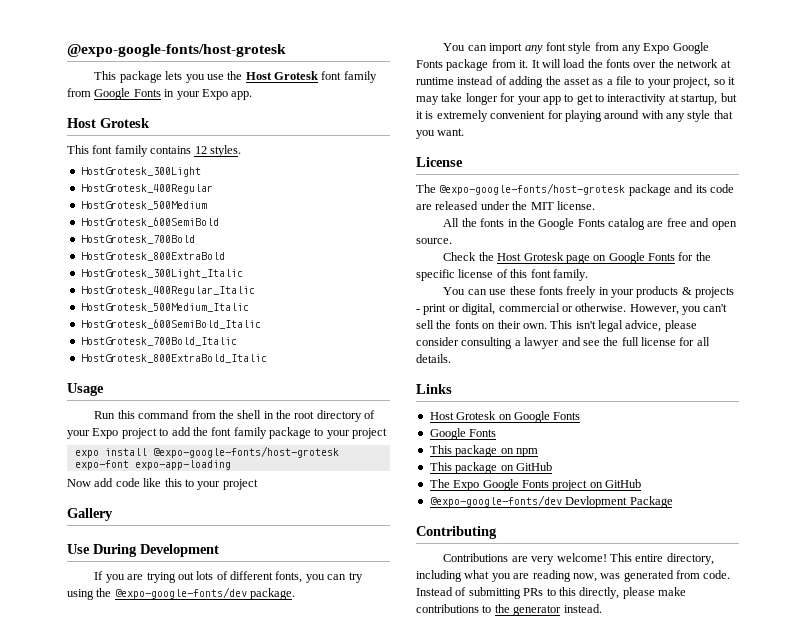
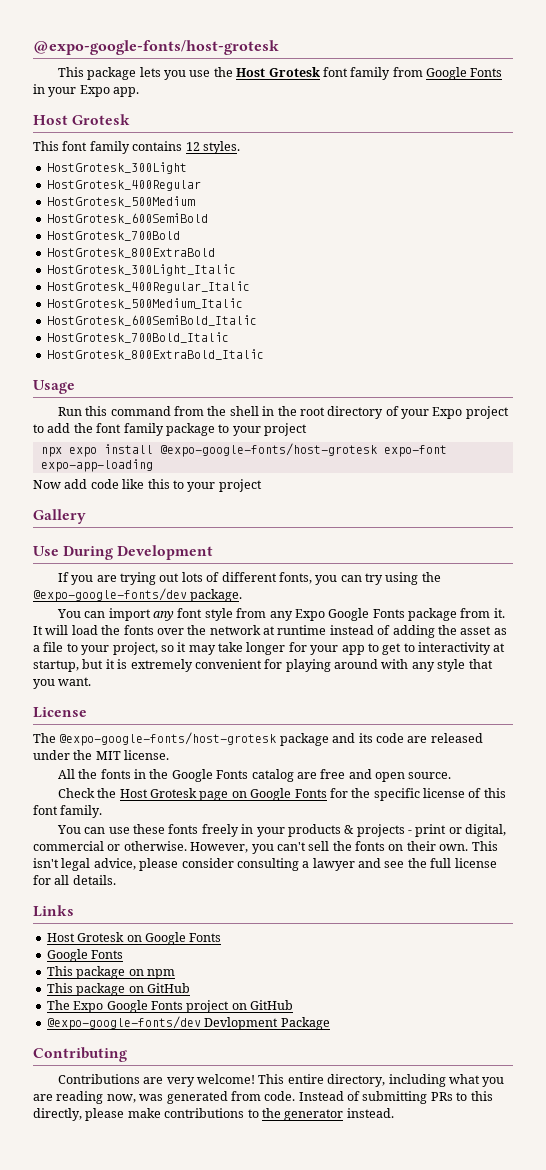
- expo install @expo-google-fonts/host-grotesk expo-font expo-app-loading
+ npx expo install @expo-google-fonts/host-grotesk expo-font expo-app-loading

